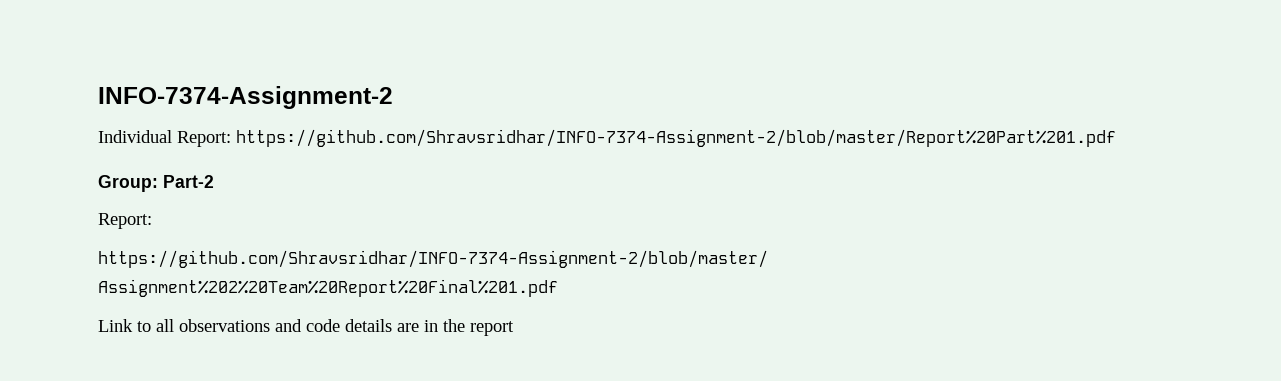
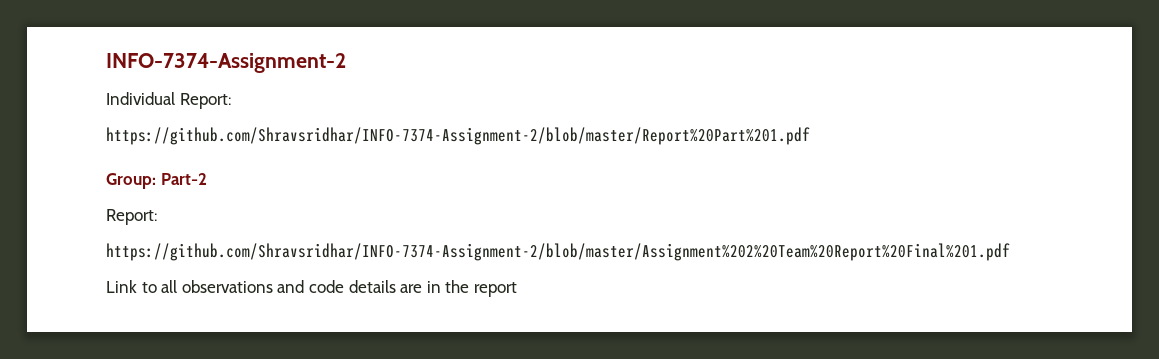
- Individual Report: https://github.com/Shravsridhar/INFO-7374-Assignment-2/blob/master/Report%20Part%201.pdf
+ Individual Report:
+ https://github.com/Shravsridhar/INFO-7374-Assignment-2/blob/master/Report%20Part%201.pdf

